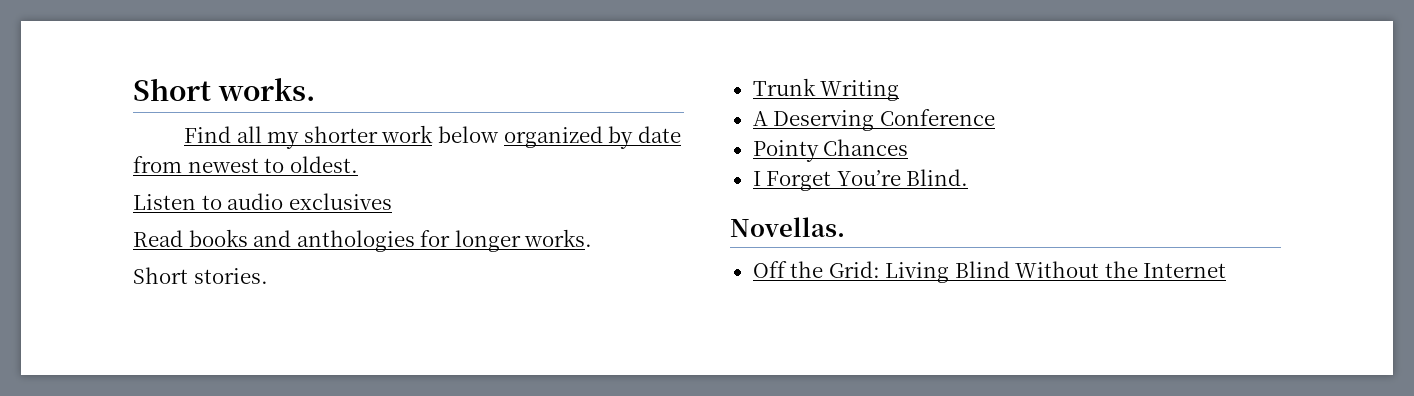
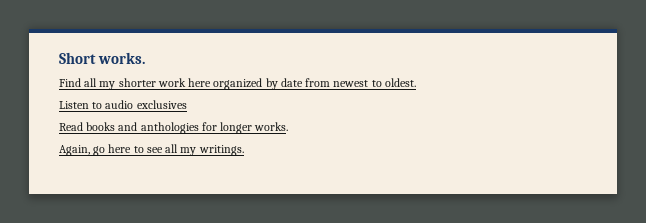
- Find all my shorter work below organized by date from newest to oldest.
+ Find all my shorter work here organized by date from newest to oldest.
- Short stories.
- Trunk Writing
- A Deserving Conference
- Pointy Chances
- I Forget You’re Blind.
- Novellas.
- Off the Grid: Living Blind Without the Internet
+ Again, go here to see all my writings.

